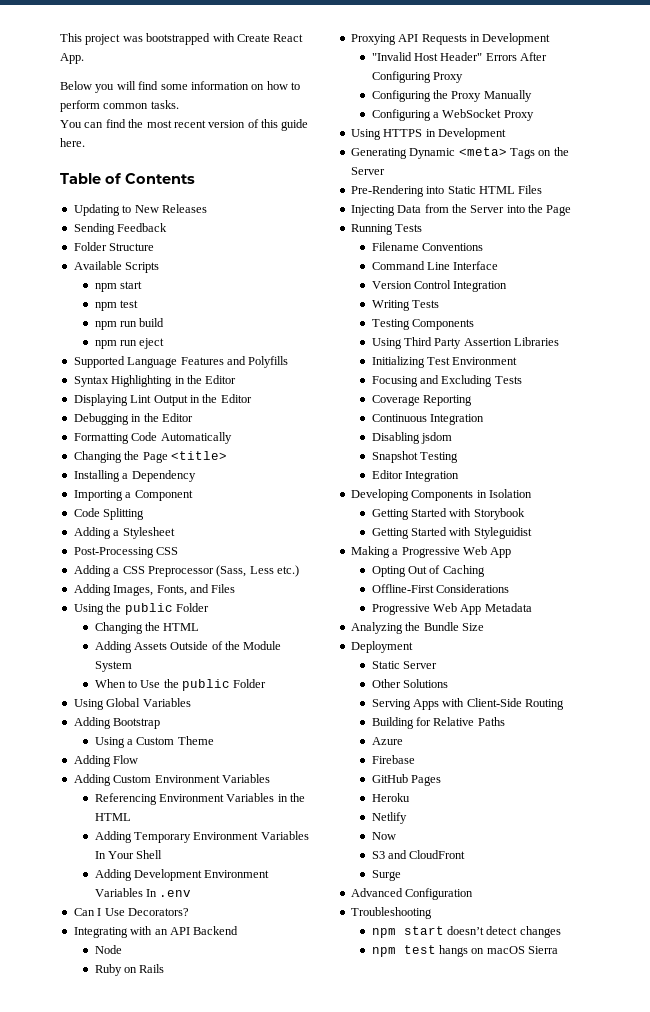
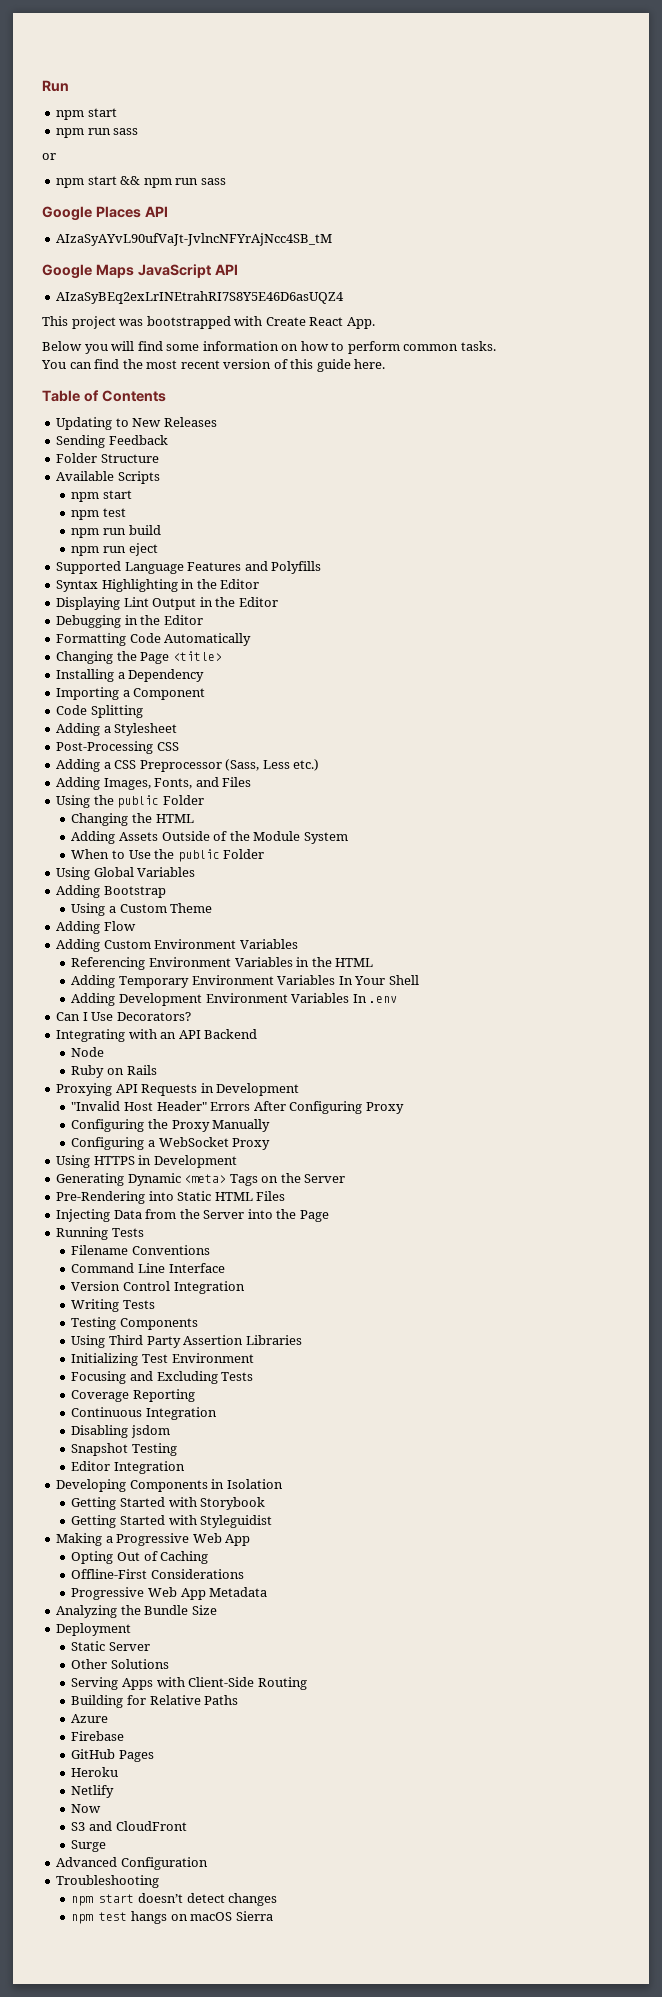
+ Run
+ npm start
+ npm run sass
+ or
+ npm start && npm run sass
+ Google Places API
+ AIzaSyAYvL90ufVaJt-JvlncNFYrAjNcc4SB_tM
+ Google Maps JavaScript API
+ AIzaSyBEq2exLrINEtrahRI7S8Y5E46D6asUQZ4

